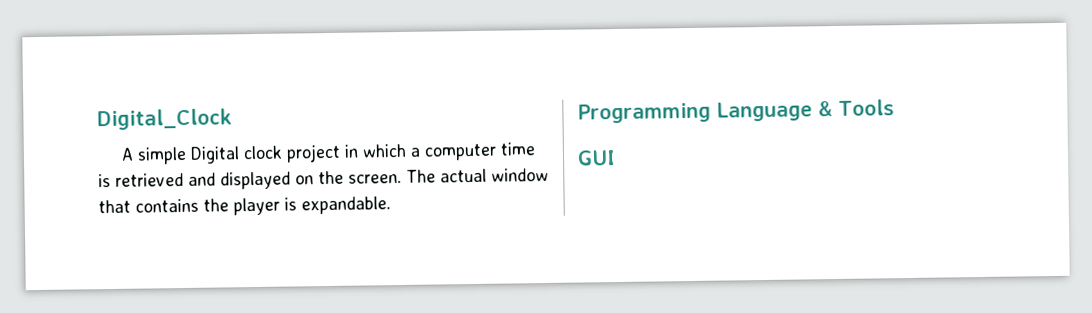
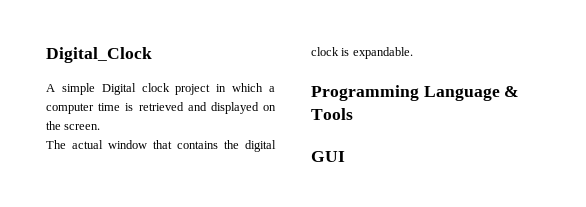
- A simple Digital clock project in which a computer time is retrieved and displayed on the screen. The actual window that contains the player is expandable.
+ A simple Digital clock project in which a computer time is retrieved and displayed on the screen.
+ The actual window that contains the digital clock is expandable.

